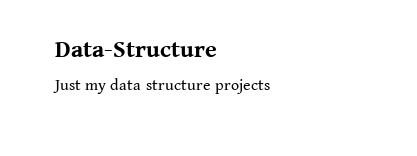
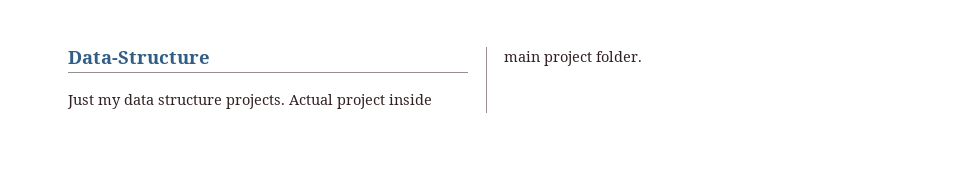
- Just my data structure projects
+ Just my data structure projects. Actual project inside main project folder.

